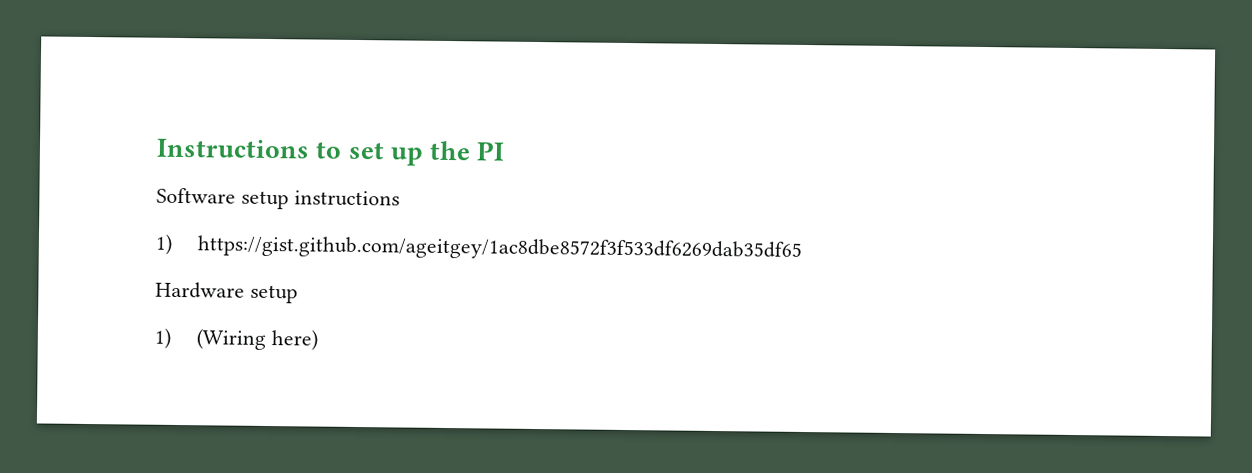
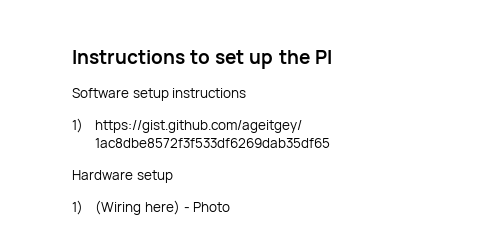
- 1) (Wiring here)
+ 1) (Wiring here) - Photo

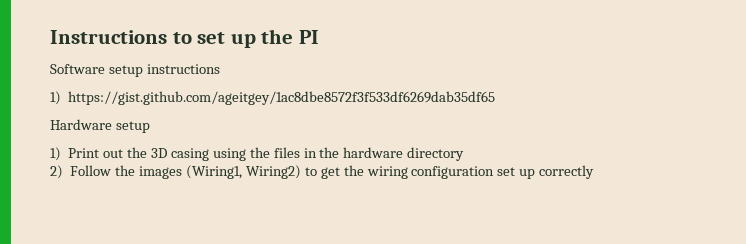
- 1) (Wiring here) - Photo
+ 1) Print out the 3D casing using the files in the hardware directory
+ 2) Follow the images (Wiring1, Wiring2) to get the wiring configuration set up correctly

